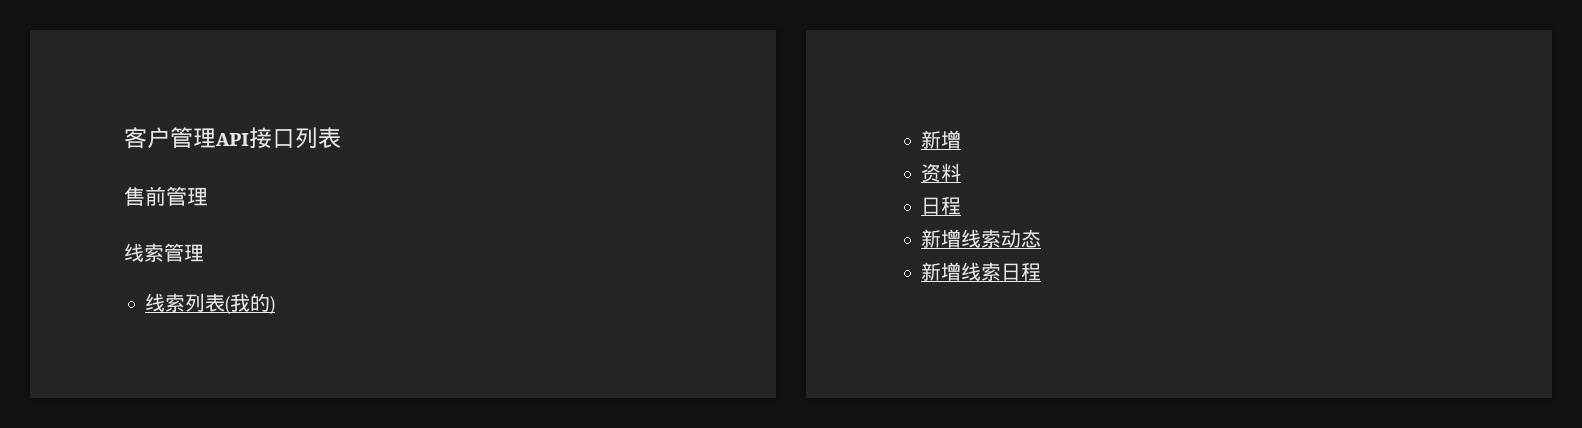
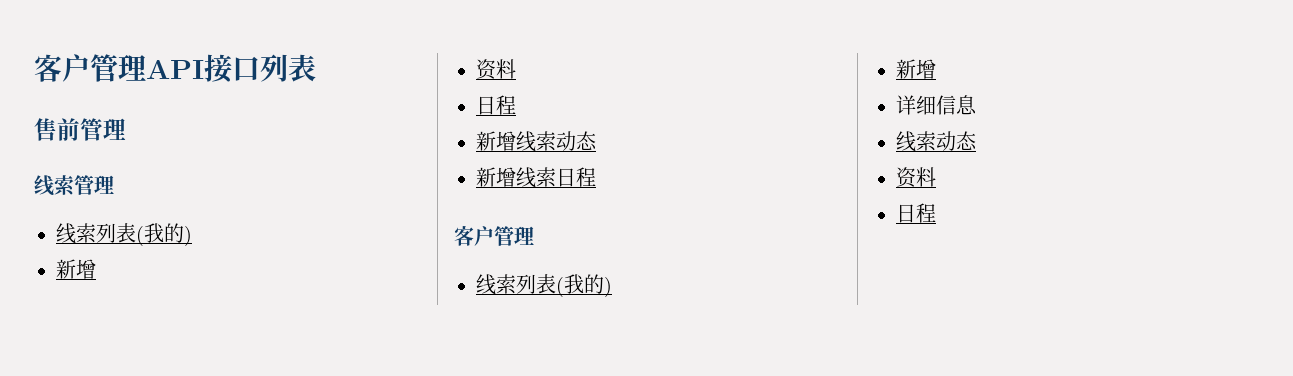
  新增线索日程
+ 客户管理
+ 线索列表(我的)
+ 新增
+ 详细信息
+ 线索动态
+ 资料
+ 日程

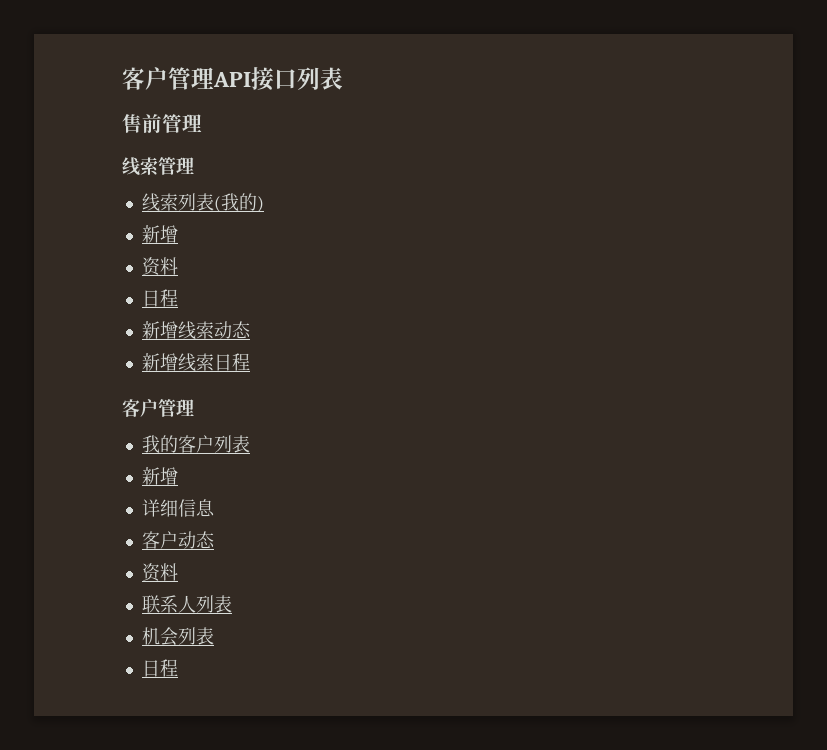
  新增线索日程
  客户管理
- 线索列表(我的)
+ 我的客户列表
  详细信息
- 线索动态
+ 客户动态
+ 联系人列表
+ 机会列表

